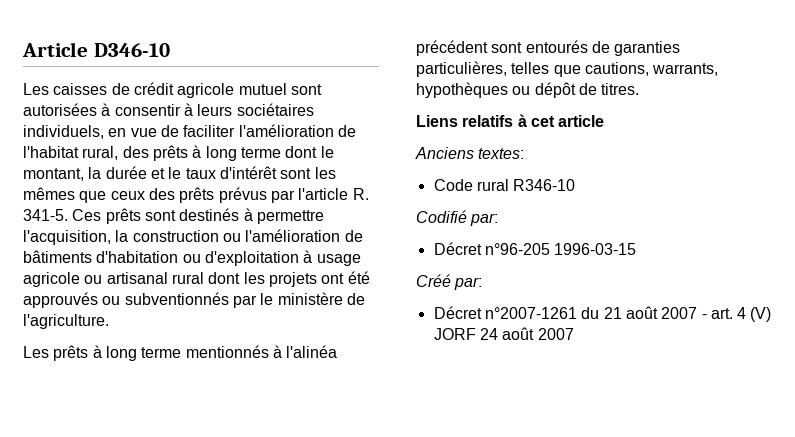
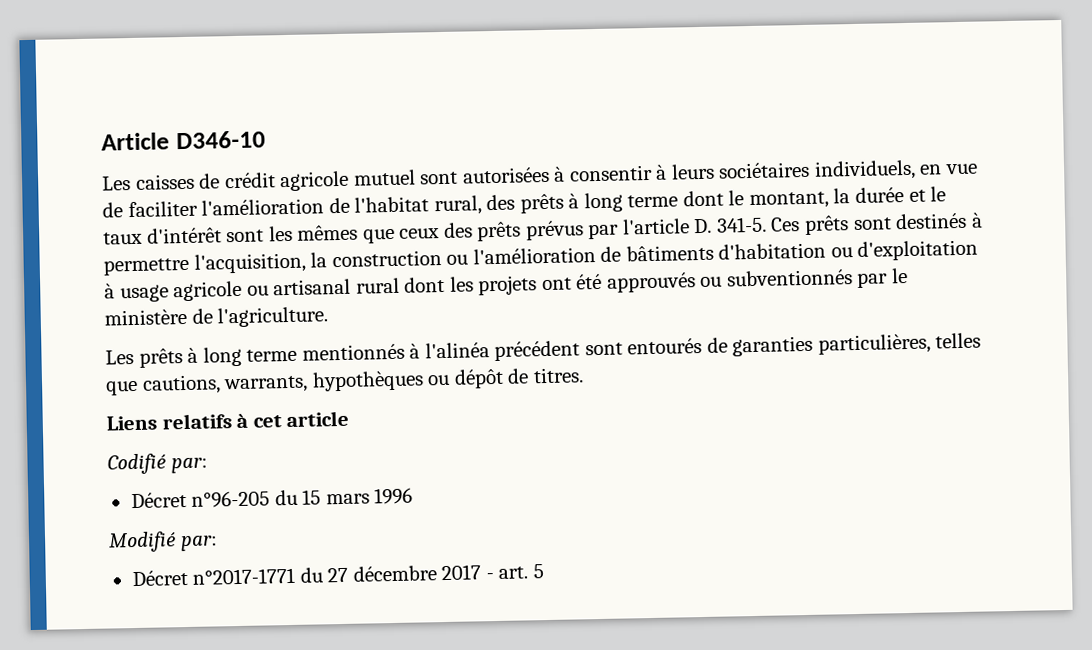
- Les caisses de crédit agricole mutuel sont autorisées à consentir à leurs sociétaires individuels, en vue de faciliter l'amélioration de l'habitat rural, des prêts à long terme dont le montant, la durée et le taux d'intérêt sont les mêmes que ceux des prêts prévus par l'article R. 341-5.
+ Les caisses de crédit agricole mutuel sont autorisées à consentir à leurs sociétaires individuels, en vue de faciliter l'amélioration de l'habitat rural, des prêts à long terme dont le montant, la durée et le taux d'intérêt sont les mêmes que ceux des prêts prévus par l'article D. 341-5.
- Anciens textes:
- Code rural R346-10
- Décret n°96-205 1996-03-15
- Créé par:
- Décret n°2007-1261 du 21 août 2007 - art. 4 (V) JORF 24 août 2007
+ Décret n°96-205 du 15 mars 1996
+ Modifié par:
+ Décret n°2017-1771 du 27 décembre 2017 - art. 5

